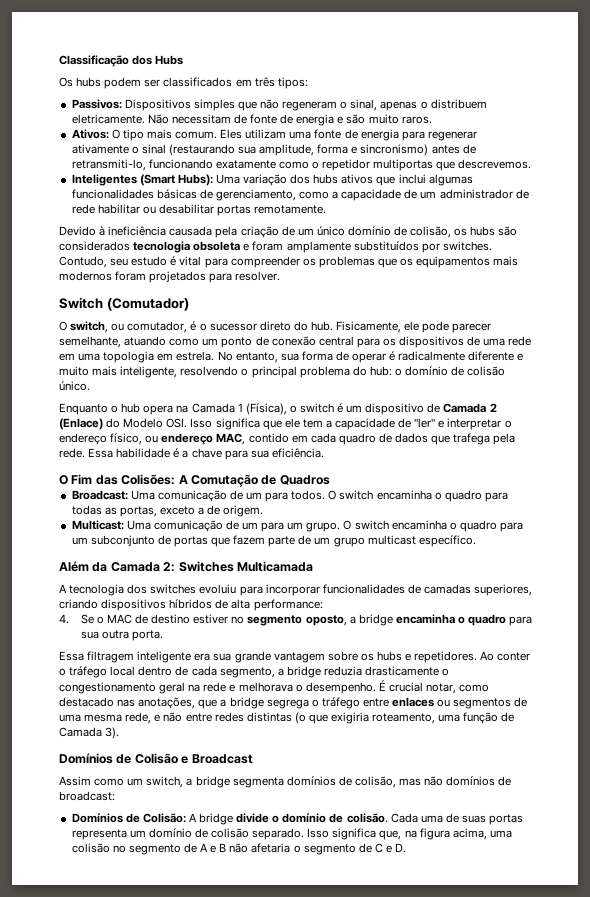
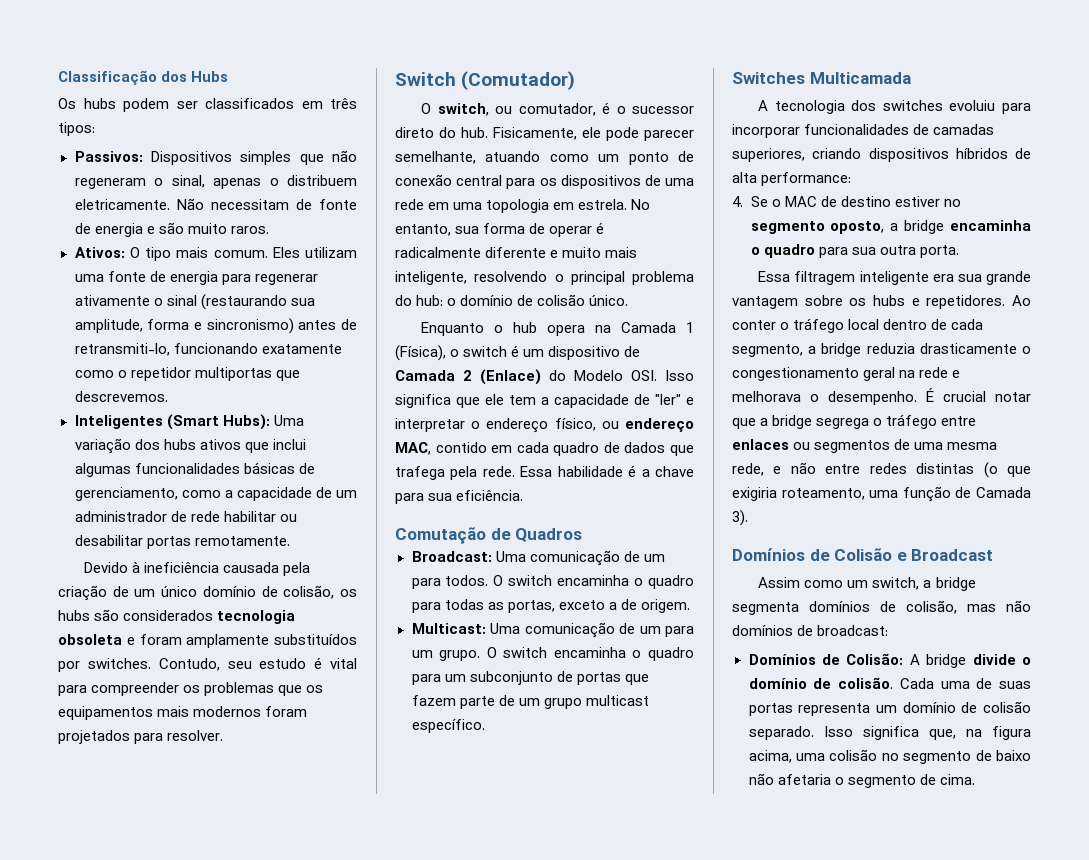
- O Fim das Colisões: A Comutação de Quadros
+ Comutação de Quadros
- Além da Camada 2: Switches Multicamada
+ Switches Multicamada
- É crucial notar, como destacado nas anotações, que a bridge segrega o tráfego entre enlaces ou segmentos de uma mesma rede, e não entre redes distintas (o que exigiria roteamento, uma função de Camada 3).
+ É crucial notar que a bridge segrega o tráfego entre enlaces ou segmentos de uma mesma rede, e não entre redes distintas (o que exigiria roteamento, uma função de Camada 3).
- Isso significa que, na figura acima, uma colisão no segmento de A e B não afetaria o segmento de C e D.
+ Isso significa que, na figura acima, uma colisão no segmento de baixo não afetaria o segmento de cima.

